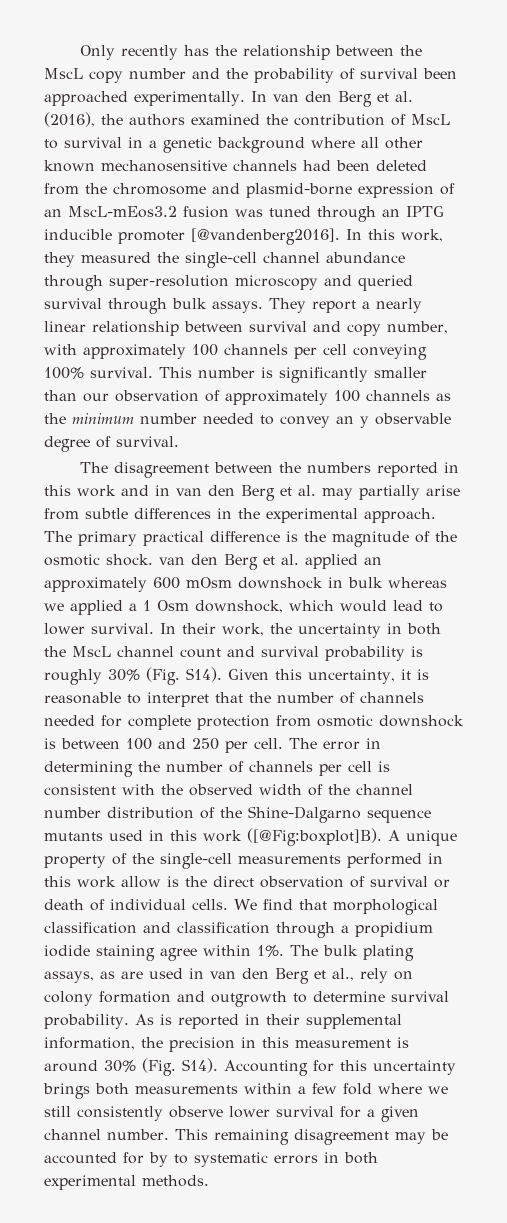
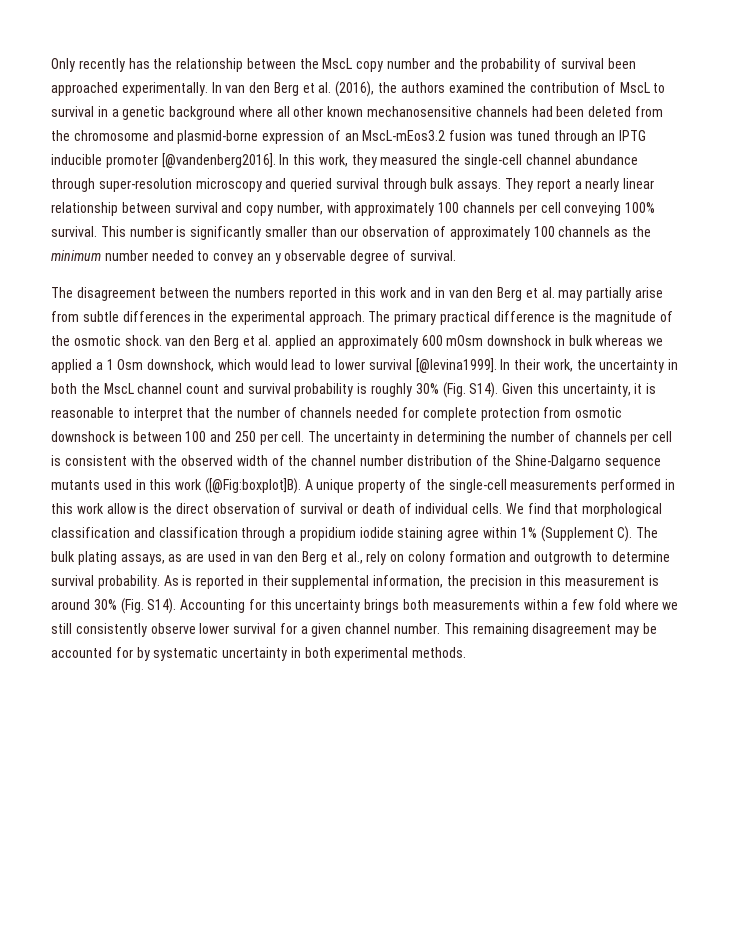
- The primary practical difference is the magnitude of the osmotic shock. van den Berg et al. applied an approximately 600 mOsm downshock in bulk whereas we applied a 1 Osm downshock, which would lead to lower survival.
+ The primary practical difference is the magnitude of the osmotic shock. van den Berg et al. applied an approximately 600 mOsm downshock in bulk whereas we applied a 1 Osm downshock, which would lead to lower survival [@levina1999].
- The error in determining the number of channels per cell is consistent with the observed width of the channel number distribution of the Shine-Dalgarno sequence mutants used in this work ([@Fig:boxplot]B).
+ The uncertainty in determining the number of channels per cell is consistent with the observed width of the channel number distribution of the Shine-Dalgarno sequence mutants used in this work ([@Fig:boxplot]B).
- We find that morphological classification and classification through a propidium iodide staining agree within 1%. The bulk plating assays, as are used in van den Berg et al., rely on colony formation and outgrowth to determine survival probability.
+ We find that morphological classification and classification through a propidium iodide staining agree within 1% (Supplement C). The bulk plating assays, as are used in van den Berg et al., rely on colony formation and outgrowth to determine survival probability.
- This remaining disagreement may be accounted for by to systematic errors in both experimental methods.
+ This remaining disagreement may be accounted for by systematic uncertainty in both experimental methods.

